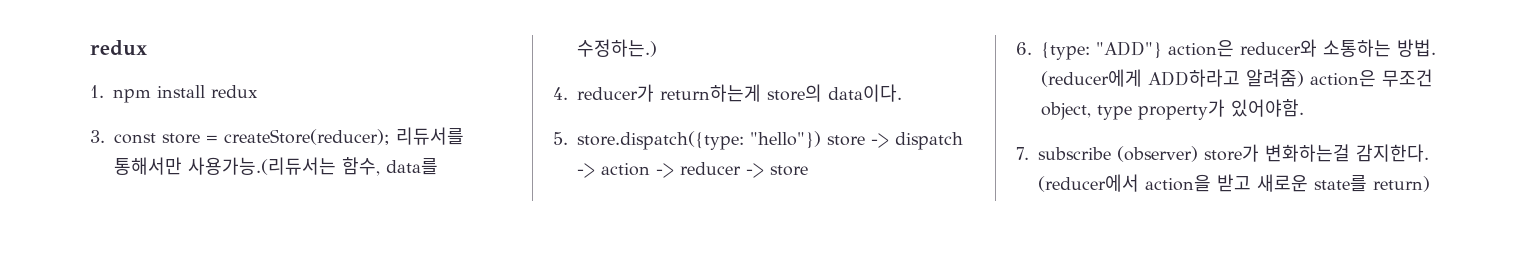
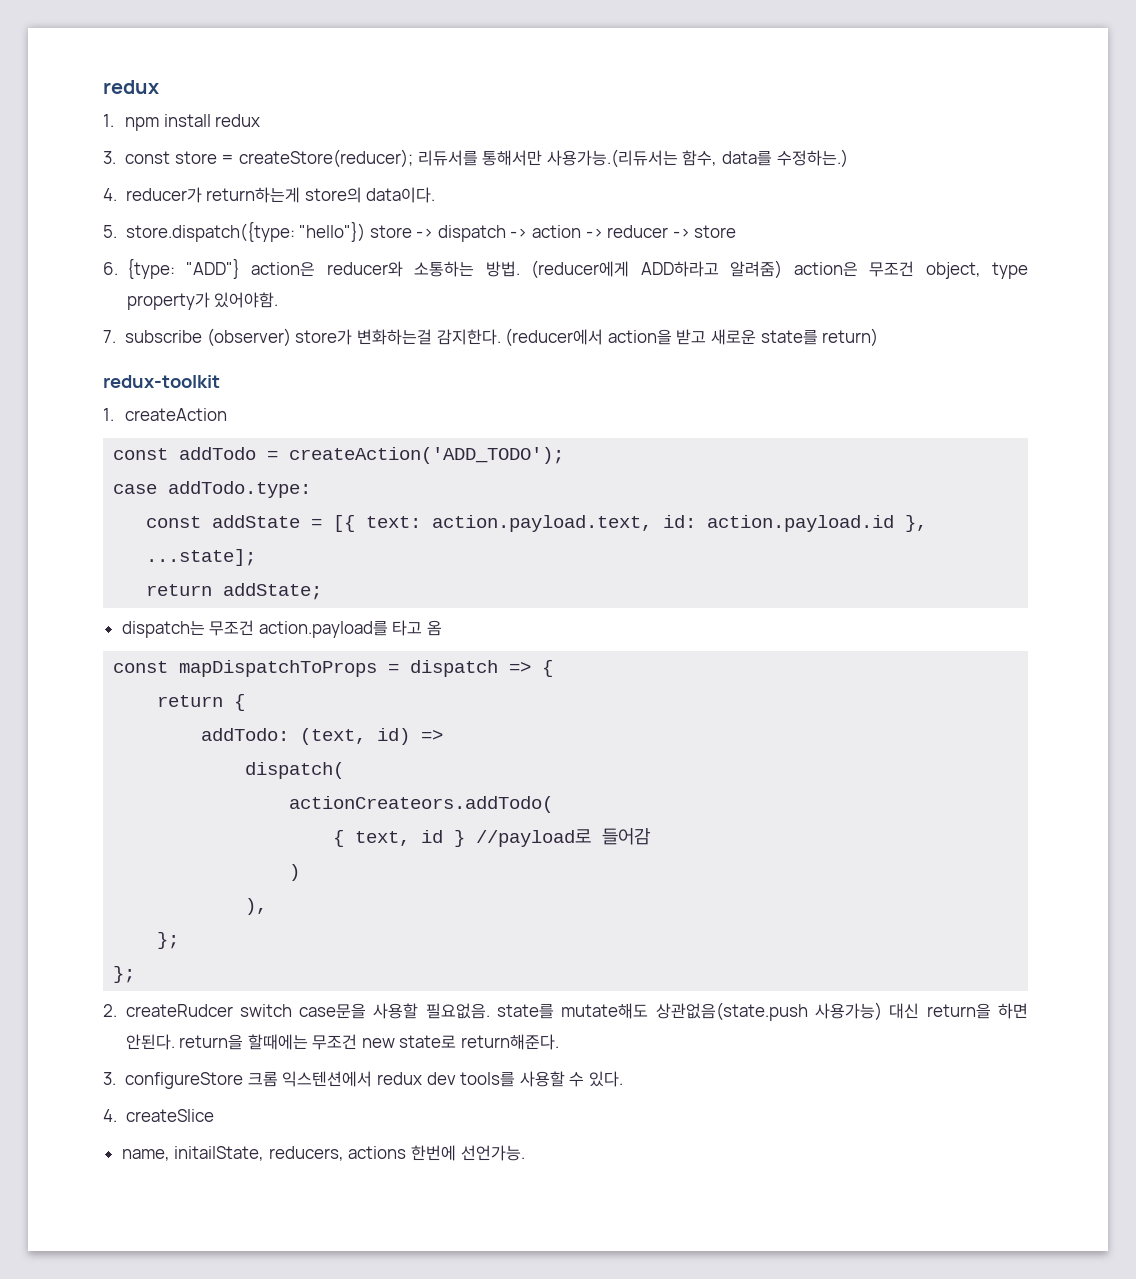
+ redux-toolkit
+ 1. createAction
+ const addTodo = createAction('ADD_TODO');
+ case addTodo.type:
+ const addState = [{ text: action.payload.text, id: action.payload.id }, ...state];
+ return addState;
+ dispatch는 무조건 action.payload를 타고 옴
+ const mapDispatchToProps = dispatch => {
+ return {
+ addTodo: (text, id) =>
+ dispatch(
+ actionCreateors.addTodo(
+ { text, id } //payload로 들어감
+ )
+ ),
+ };
+ };
+ 2. createRudcer switch case문을 사용할 필요없음. state를 mutate해도 상관없음(state.push 사용가능) 대신 return을 하면 안된다. return을 할때에는 무조건 new state로 return해준다.
+ 3. configureStore 크롬 익스텐션에서 redux dev tools를 사용할 수 있다.
+ 4. createSlice
+ name, initailState, reducers, actions 한번에 선언가능.

